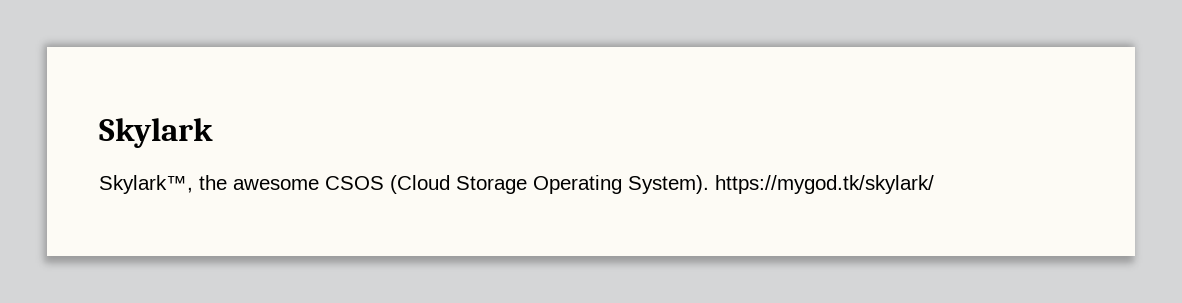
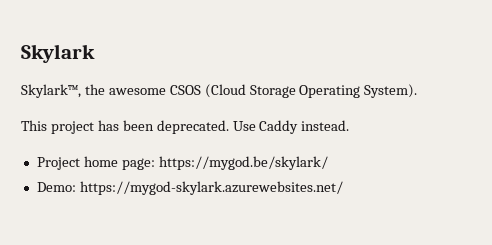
- Skylark™, the awesome CSOS (Cloud Storage Operating System). https://mygod.tk/skylark/
+ Skylark™, the awesome CSOS (Cloud Storage Operating System).
+ This project has been deprecated. Use Caddy instead.
+ Project home page: https://mygod.be/skylark/
+ Demo: https://mygod-skylark.azurewebsites.net/

